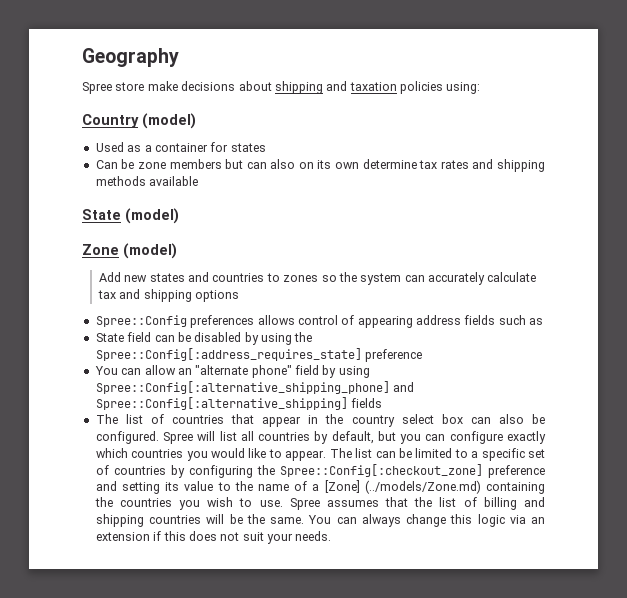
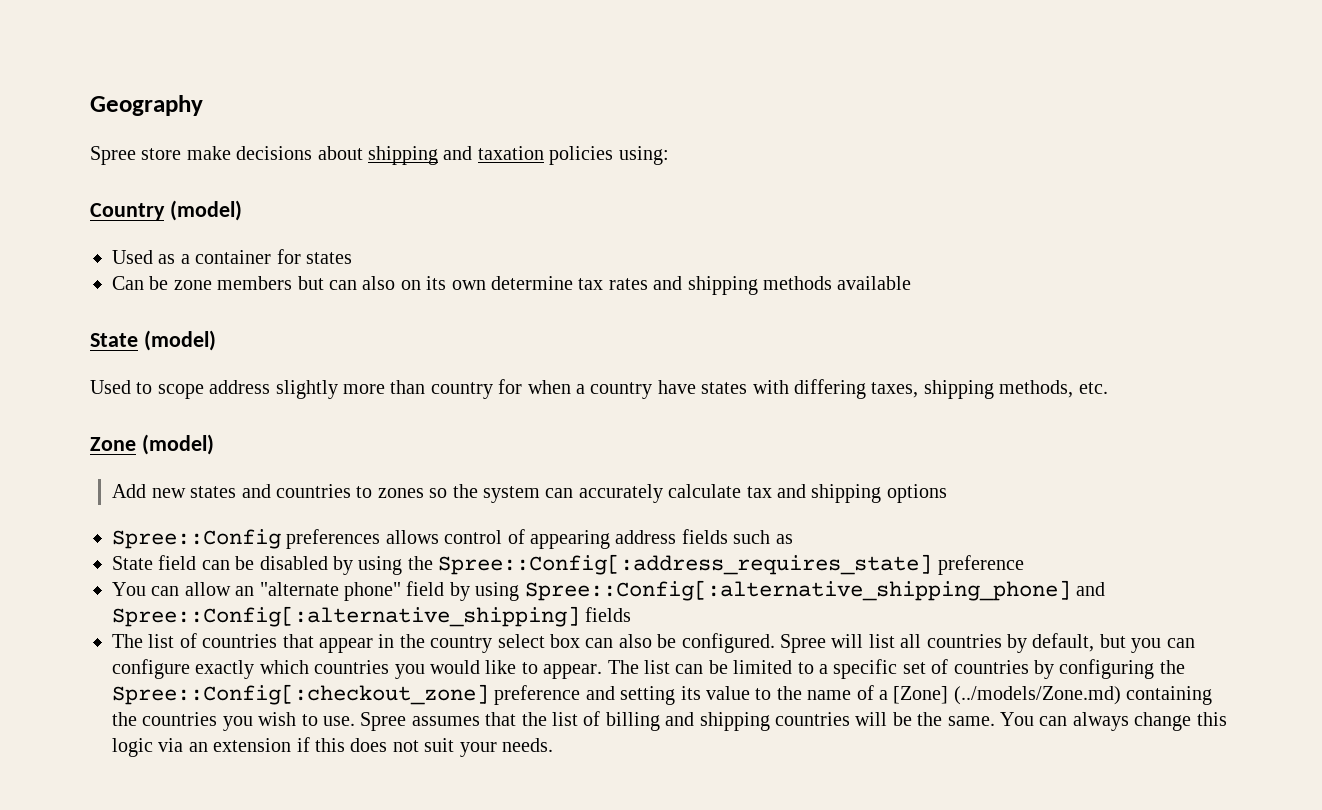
+ Used to scope address slightly more than country for when a country have states with differing taxes, shipping methods, etc.

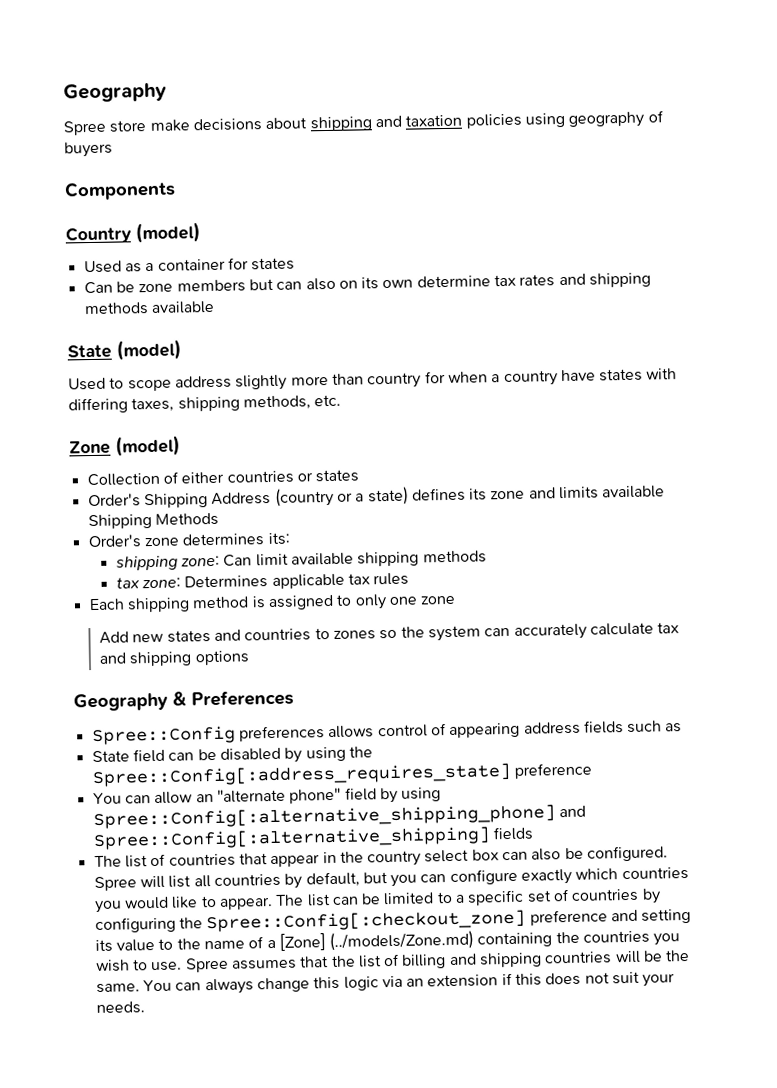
- Spree store make decisions about shipping and taxation policies using:
+ Spree store make decisions about shipping and taxation policies using geography of buyers
+ Components
+ Collection of either countries or states
+ Order's Shipping Address (country or a state) defines its zone and limits available Shipping Methods
+ Order's zone determines its:
+ shipping zone: Can limit available shipping methods
+ tax zone: Determines applicable tax rules
+ Each shipping method is assigned to only one zone
+ Geography & Preferences

